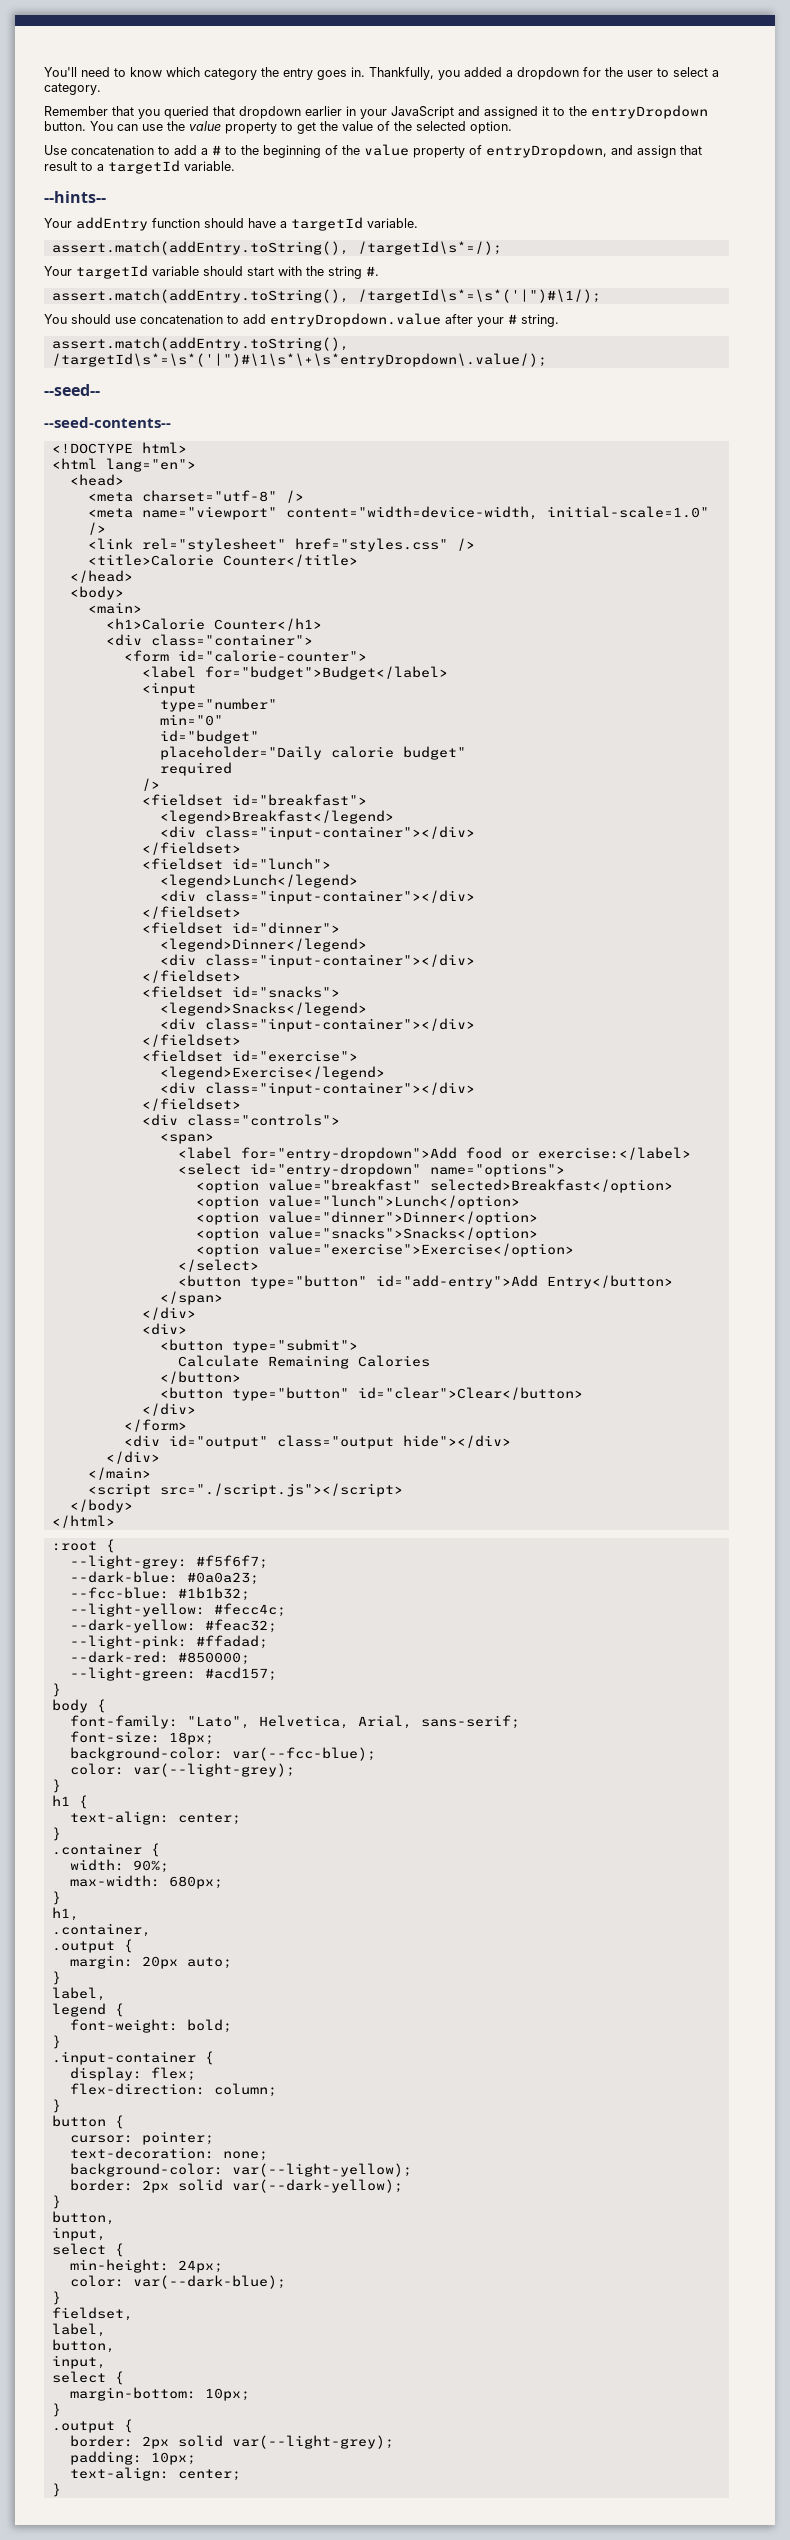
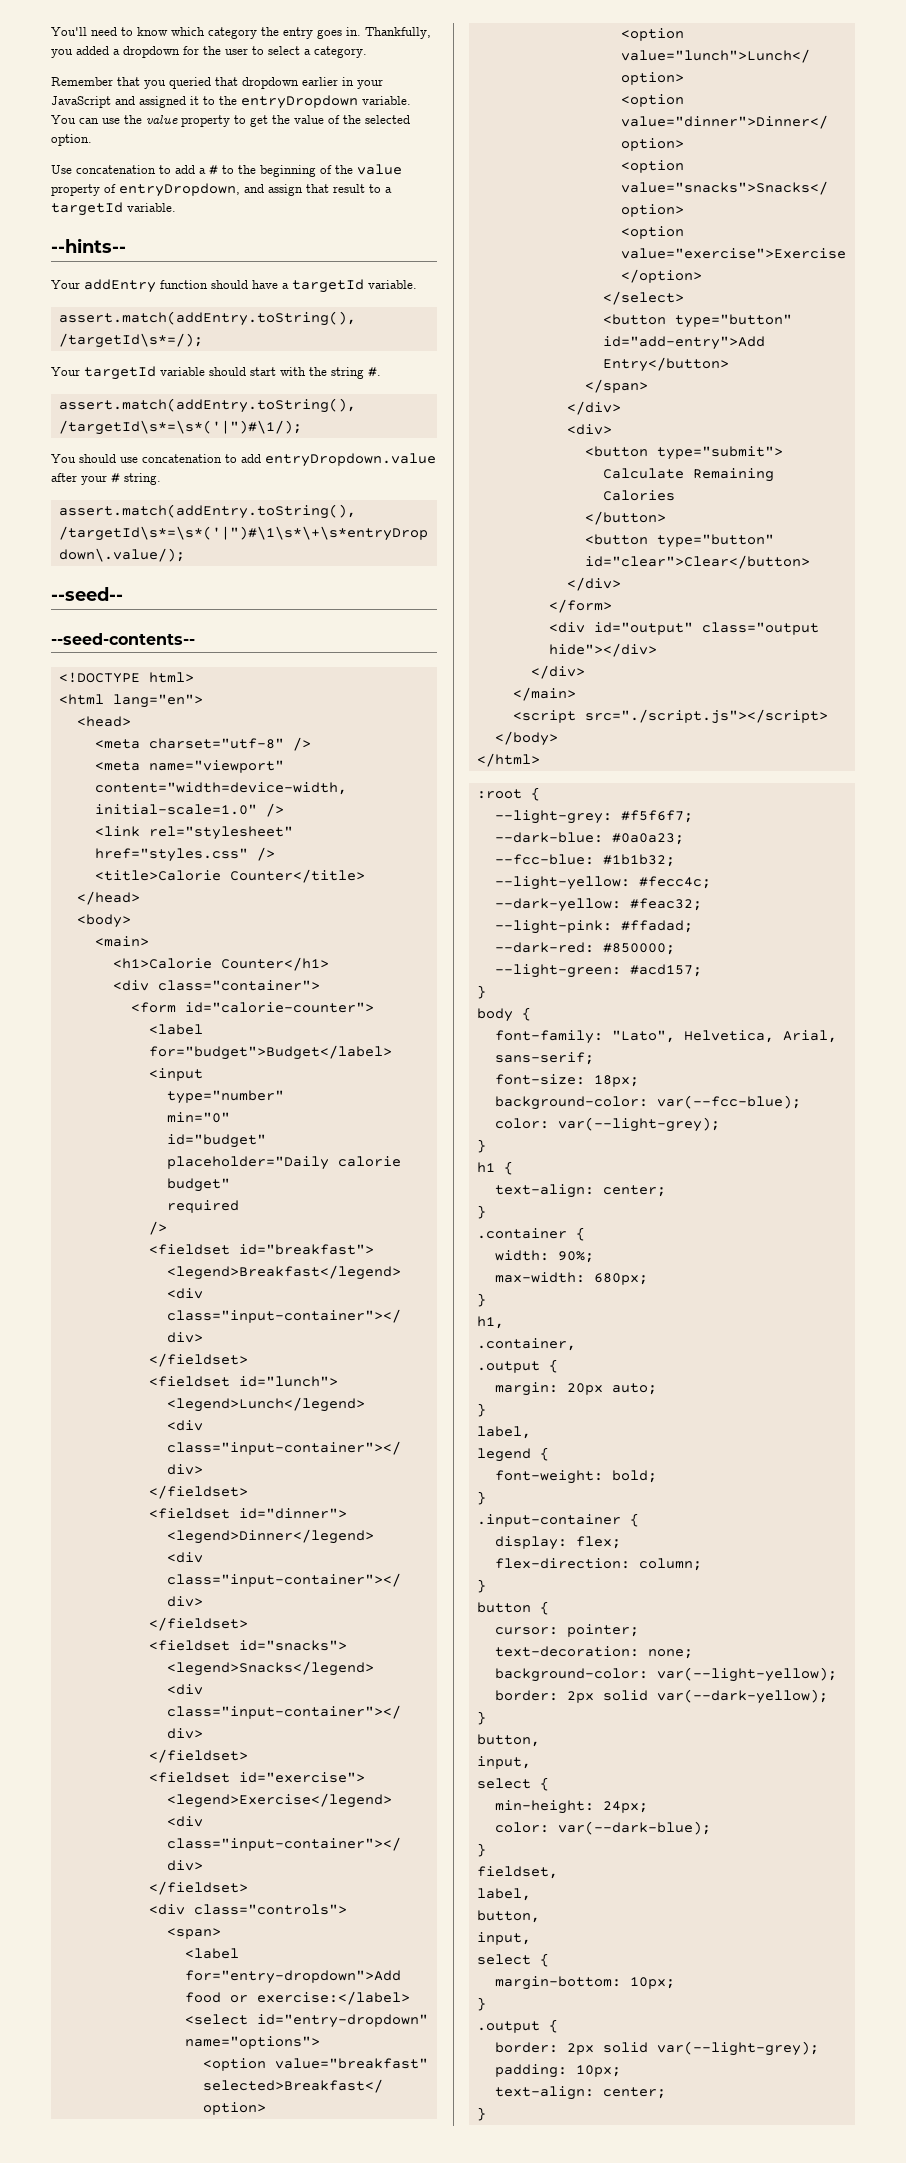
- Remember that you queried that dropdown earlier in your JavaScript and assigned it to the entryDropdown button.
+ Remember that you queried that dropdown earlier in your JavaScript and assigned it to the entryDropdown variable.

